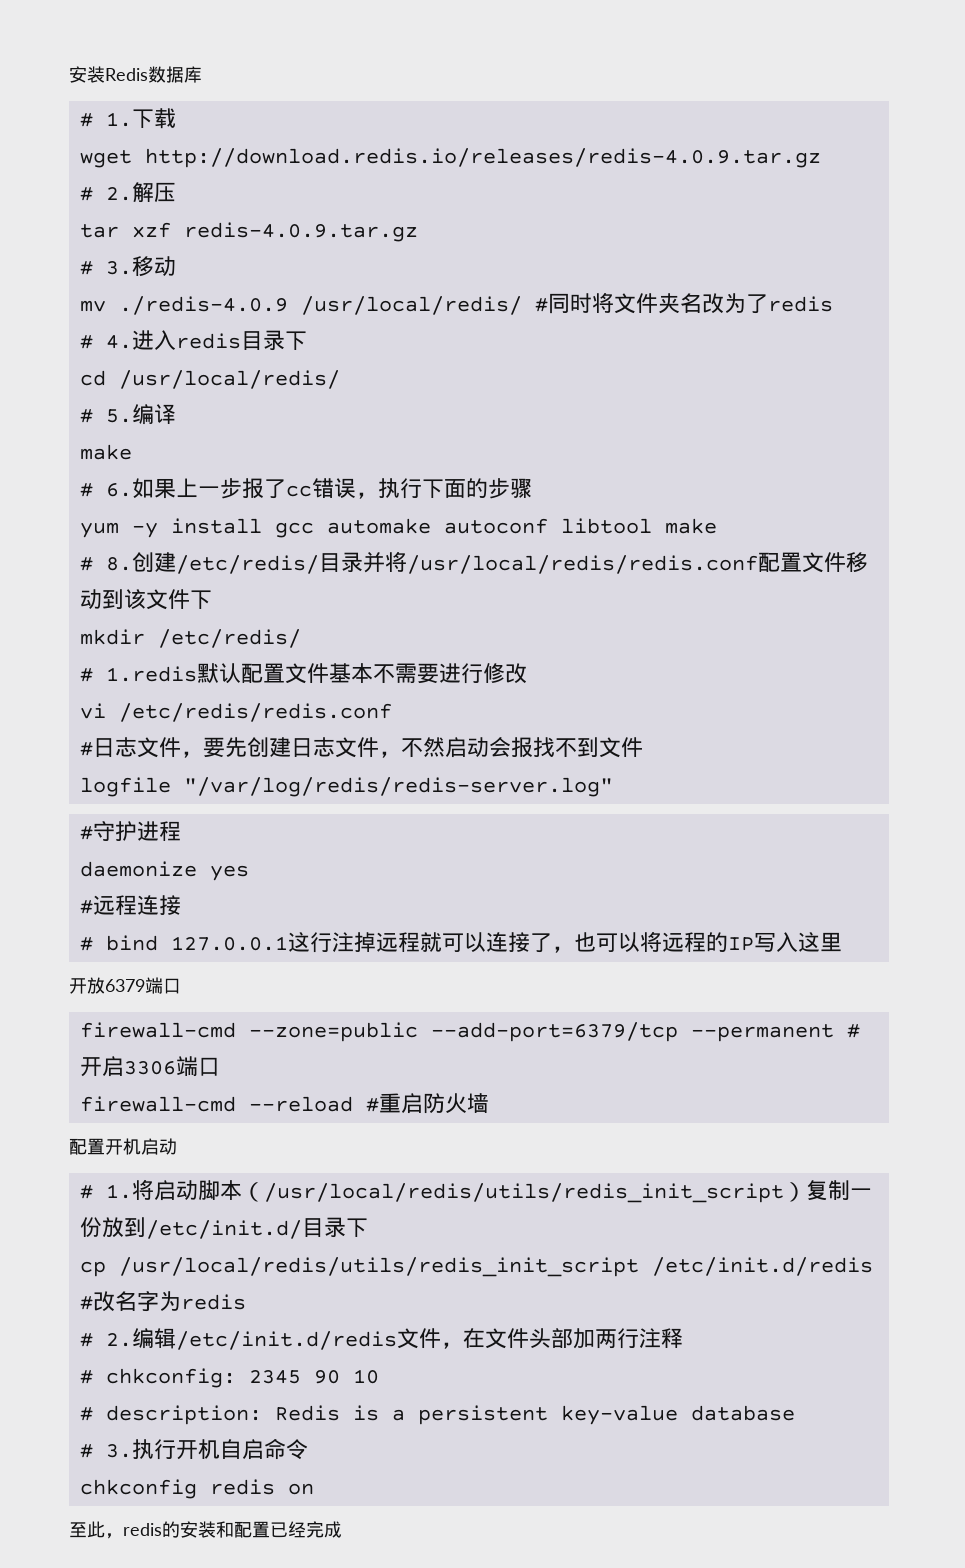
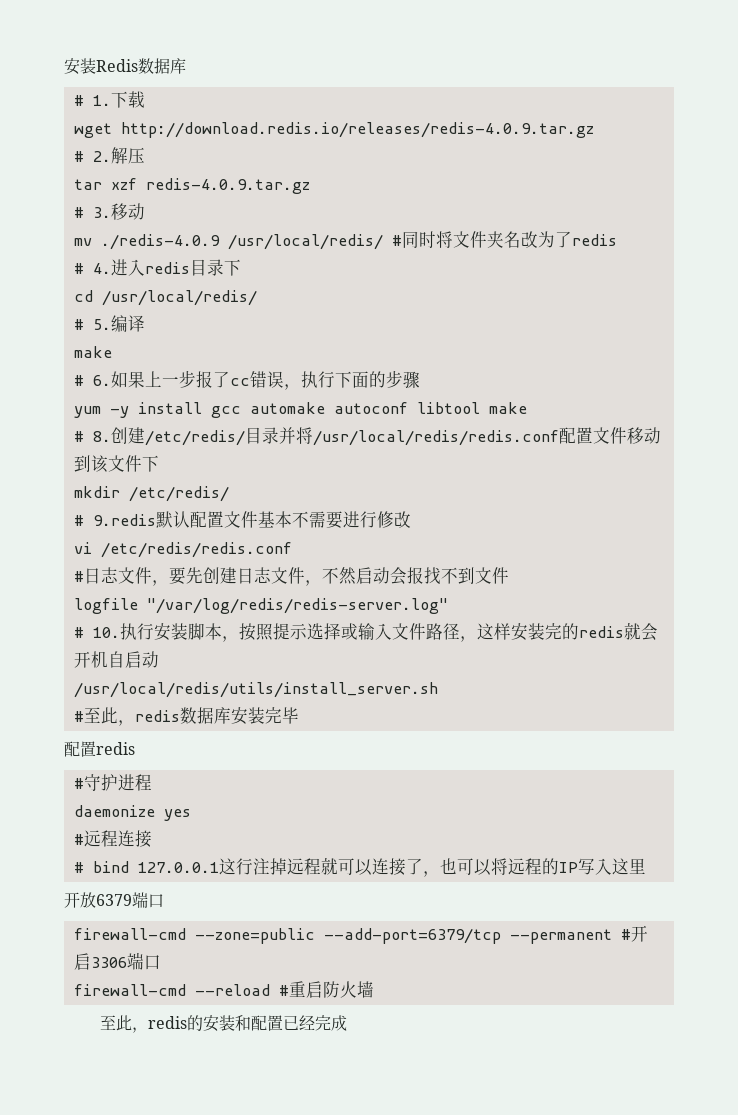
- # 1.redis默认配置文件基本不需要进行修改
+ # 9.redis默认配置文件基本不需要进行修改
+ # 10.执行安装脚本，按照提示选择或输入文件路径，这样安装完的redis就会开机自启动
+ /usr/local/redis/utils/install_server.sh
+ #至此，redis数据库安装完毕
+ 配置redis
- 配置开机启动
- # 1.将启动脚本（/usr/local/redis/utils/redis_init_script）复制一份放到/etc/init.d/目录下
- cp /usr/local/redis/utils/redis_init_script /etc/init.d/redis #改名字为redis
- # 2.编辑/etc/init.d/redis文件，在文件头部加两行注释
- # chkconfig: 2345 90 10
- # description: Redis is a persistent key-value database
- # 3.执行开机自启命令
- chkconfig redis on

